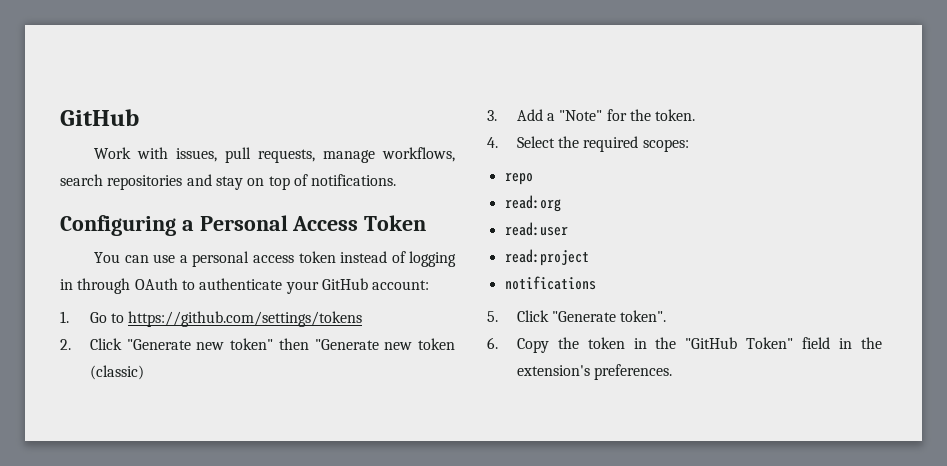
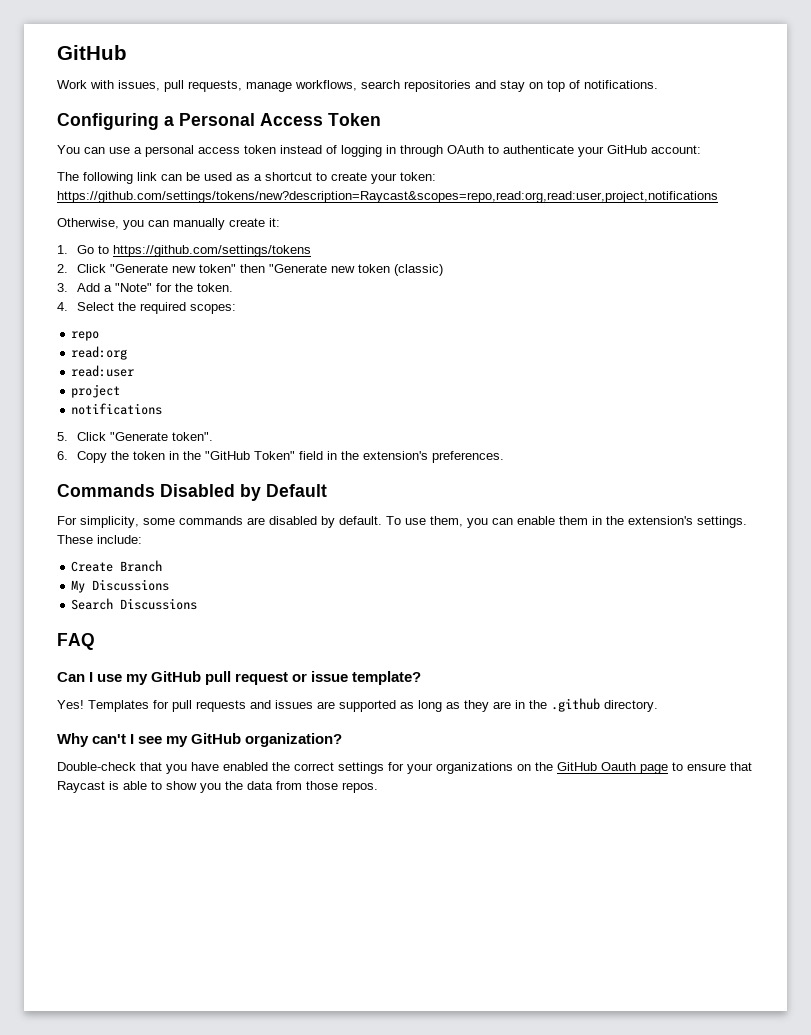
+ The following link can be used as a shortcut to create your token: https://github.com/settings/tokens/new?description=Raycast&scopes=repo,read:org,read:user,project,notifications
+ Otherwise, you can manually create it:
- read:project
+ project
+ Commands Disabled by Default
+ For simplicity, some commands are disabled by default. To use them, you can enable them in the extension's settings. These include:
+ Create Branch
+ My Discussions
+ Search Discussions
+ FAQ
+ Can I use my GitHub pull request or issue template?
+ Yes! Templates for pull requests and issues are supported as long as they are in the .github directory.
+ Why can't I see my GitHub organization?
+ Double-check that you have enabled the correct settings for your organizations on the GitHub Oauth page to ensure that Raycast is able to show you the data from those repos.

